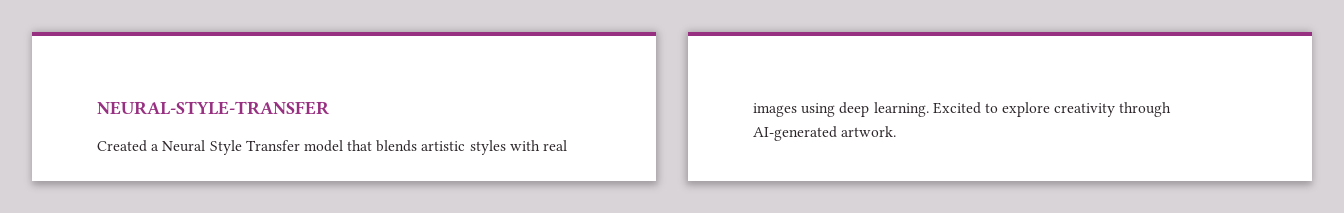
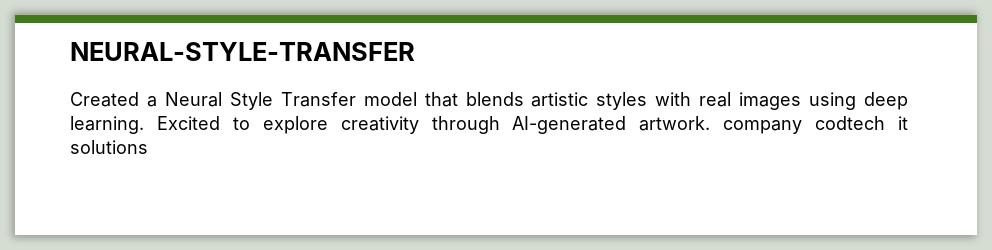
- Excited to explore creativity through AI-generated artwork.
+ Excited to explore creativity through AI-generated artwork. company codtech it solutions

